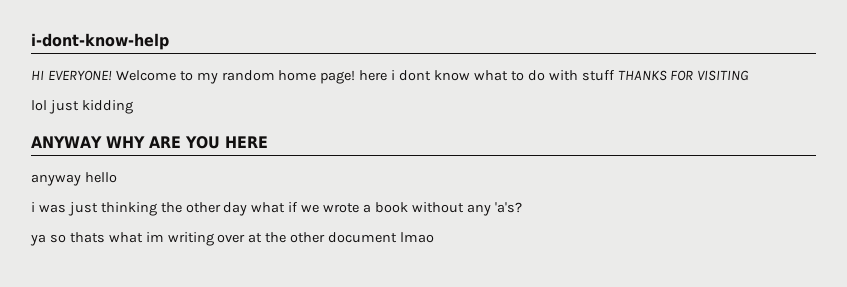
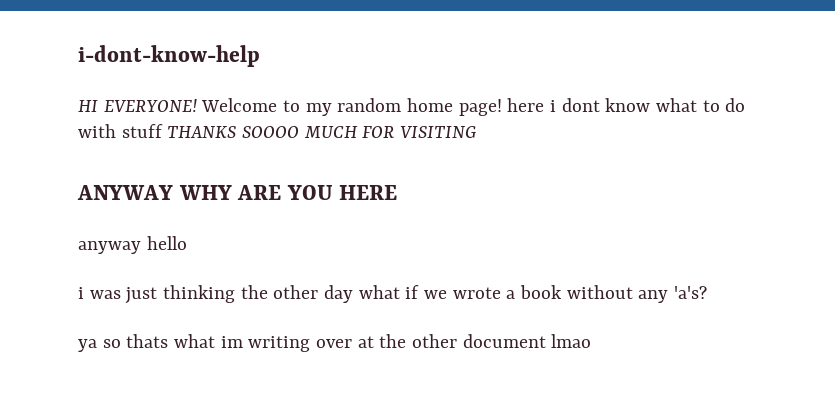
- Welcome to my random home page! here i dont know what to do with stuff THANKS FOR VISITING
+ Welcome to my random home page! here i dont know what to do with stuff THANKS SOOOO MUCH FOR VISITING
- lol just kidding

